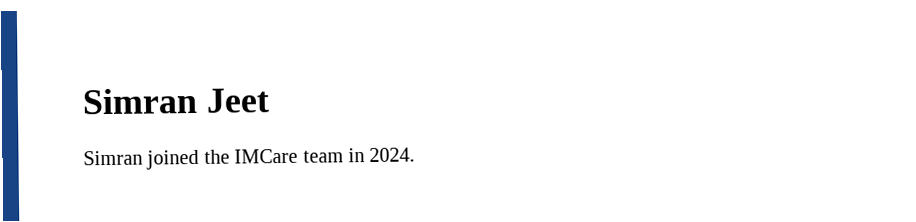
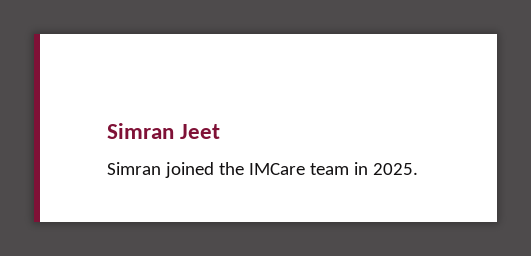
- Simran joined the IMCare team in 2024.
+ Simran joined the IMCare team in 2025.

